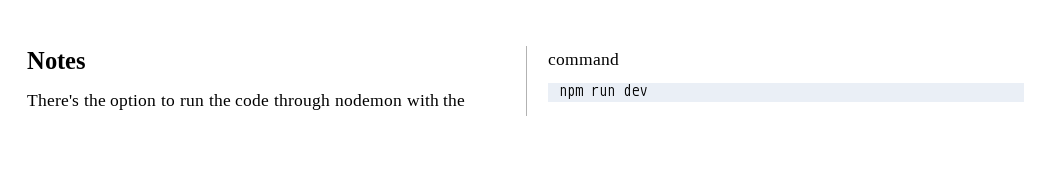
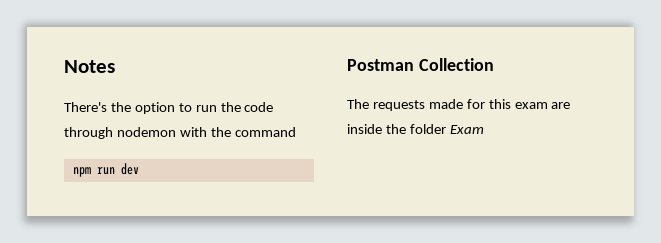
+ Postman Collection
+ The requests made for this exam are inside the folder Exam

